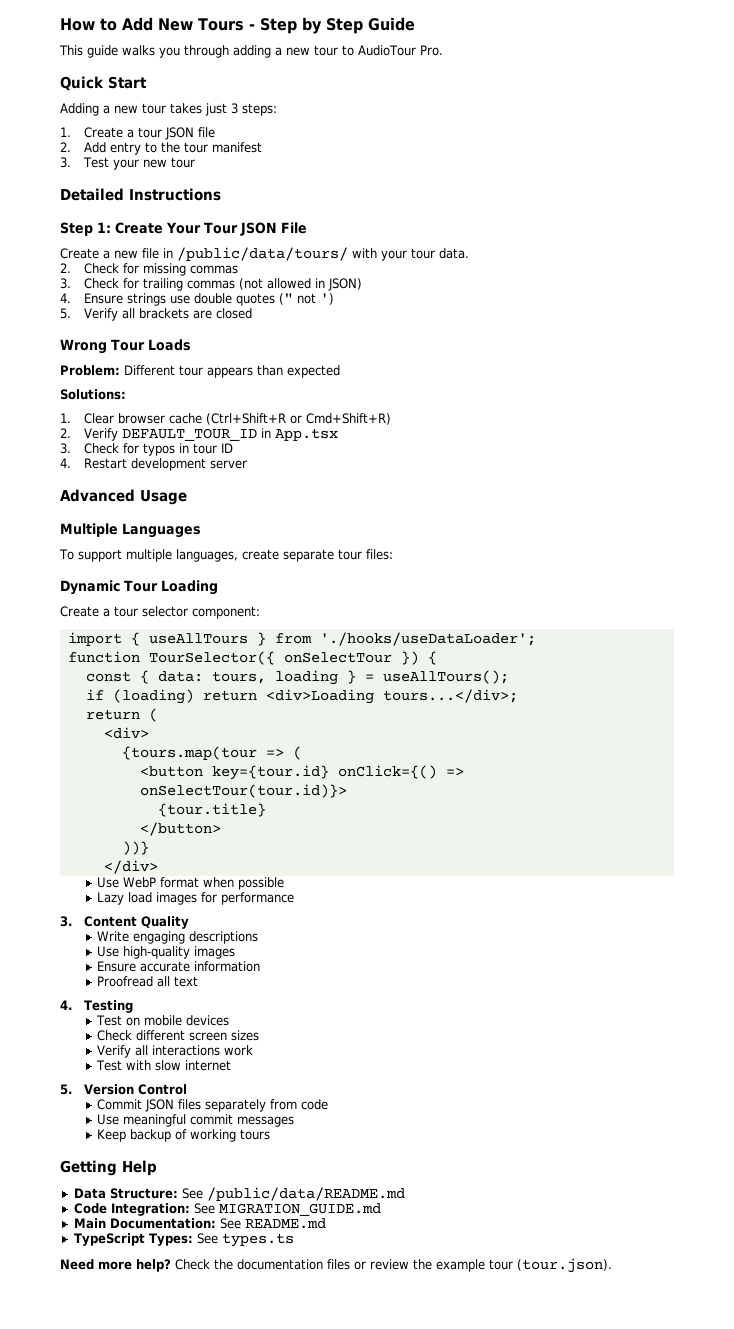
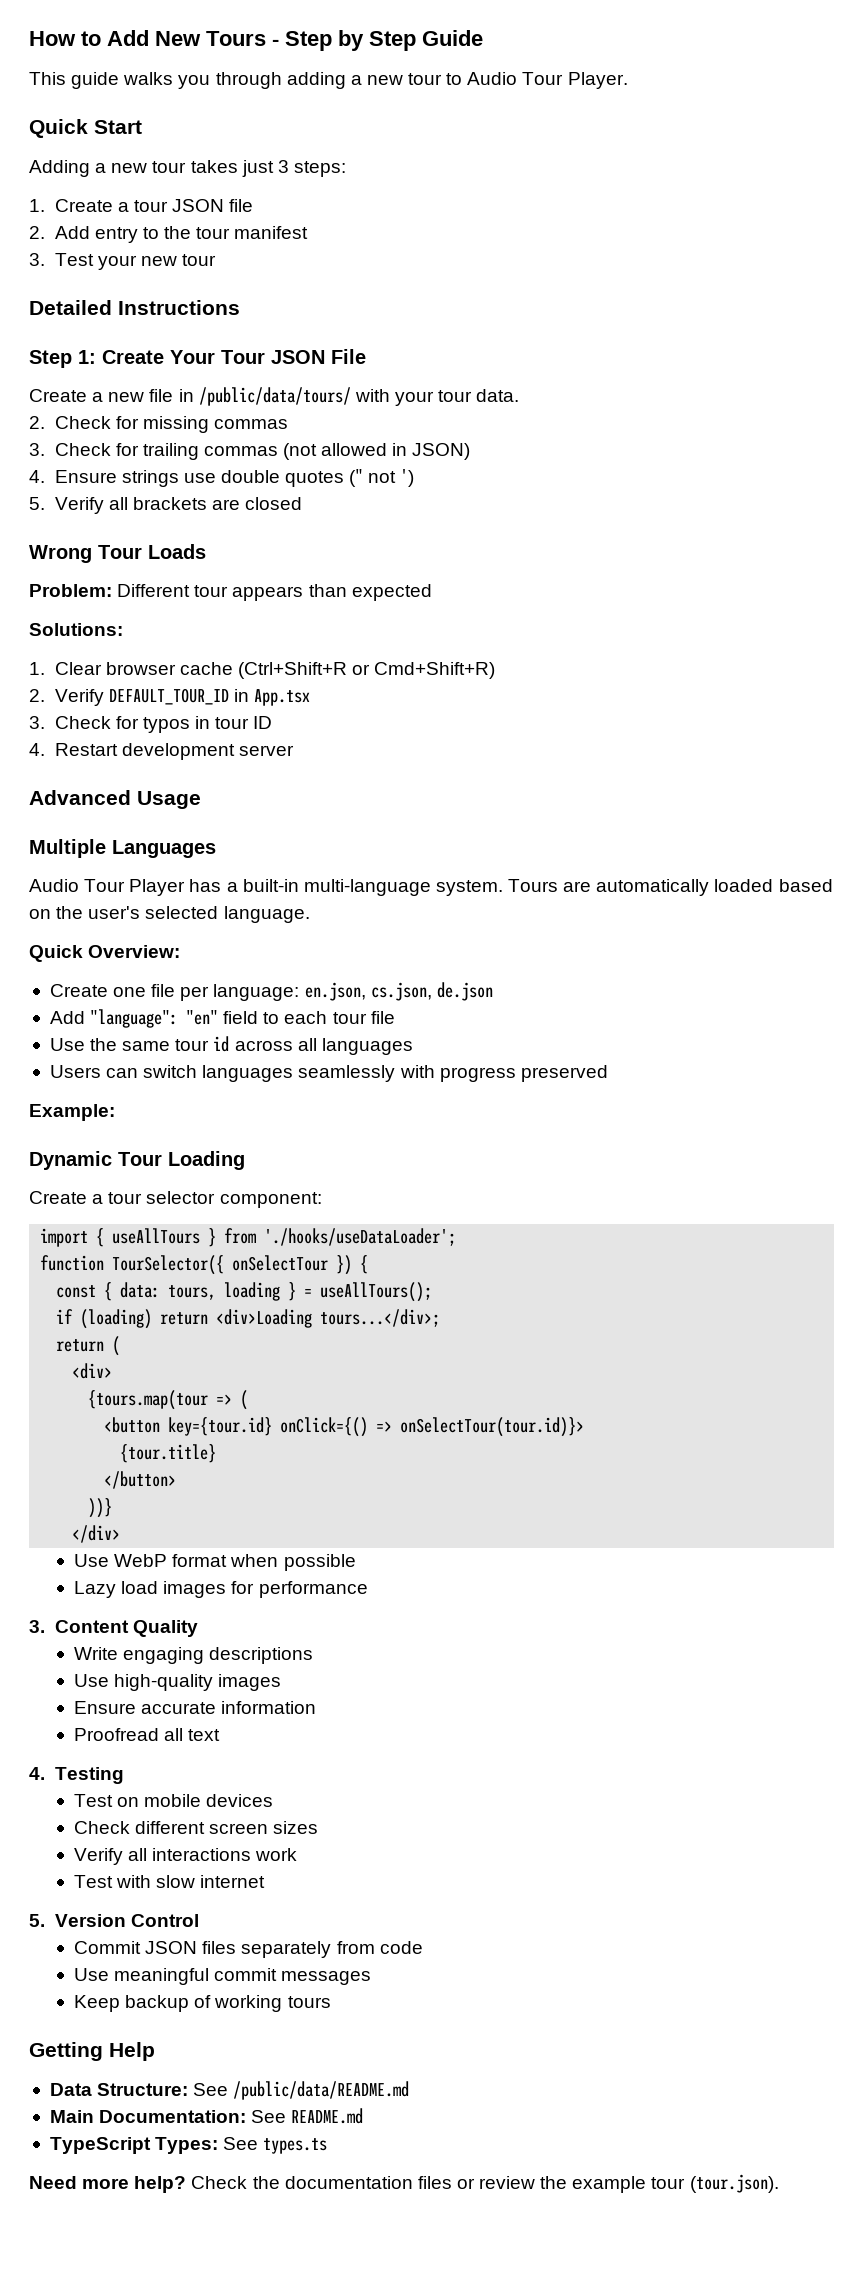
- This guide walks you through adding a new tour to AudioTour Pro.
+ This guide walks you through adding a new tour to Audio Tour Player.
- To support multiple languages, create separate tour files:
+ Audio Tour Player has a built-in multi-language system. Tours are automatically loaded based on the user's selected language.
+ Quick Overview:
+ Create one file per language: en.json, cs.json, de.json
+ Add "language": "en" field to each tour file
+ Use the same tour id across all languages
+ Users can switch languages seamlessly with progress preserved
+ Example:
- Code Integration: See MIGRATION_GUIDE.md

